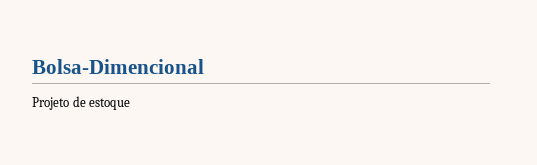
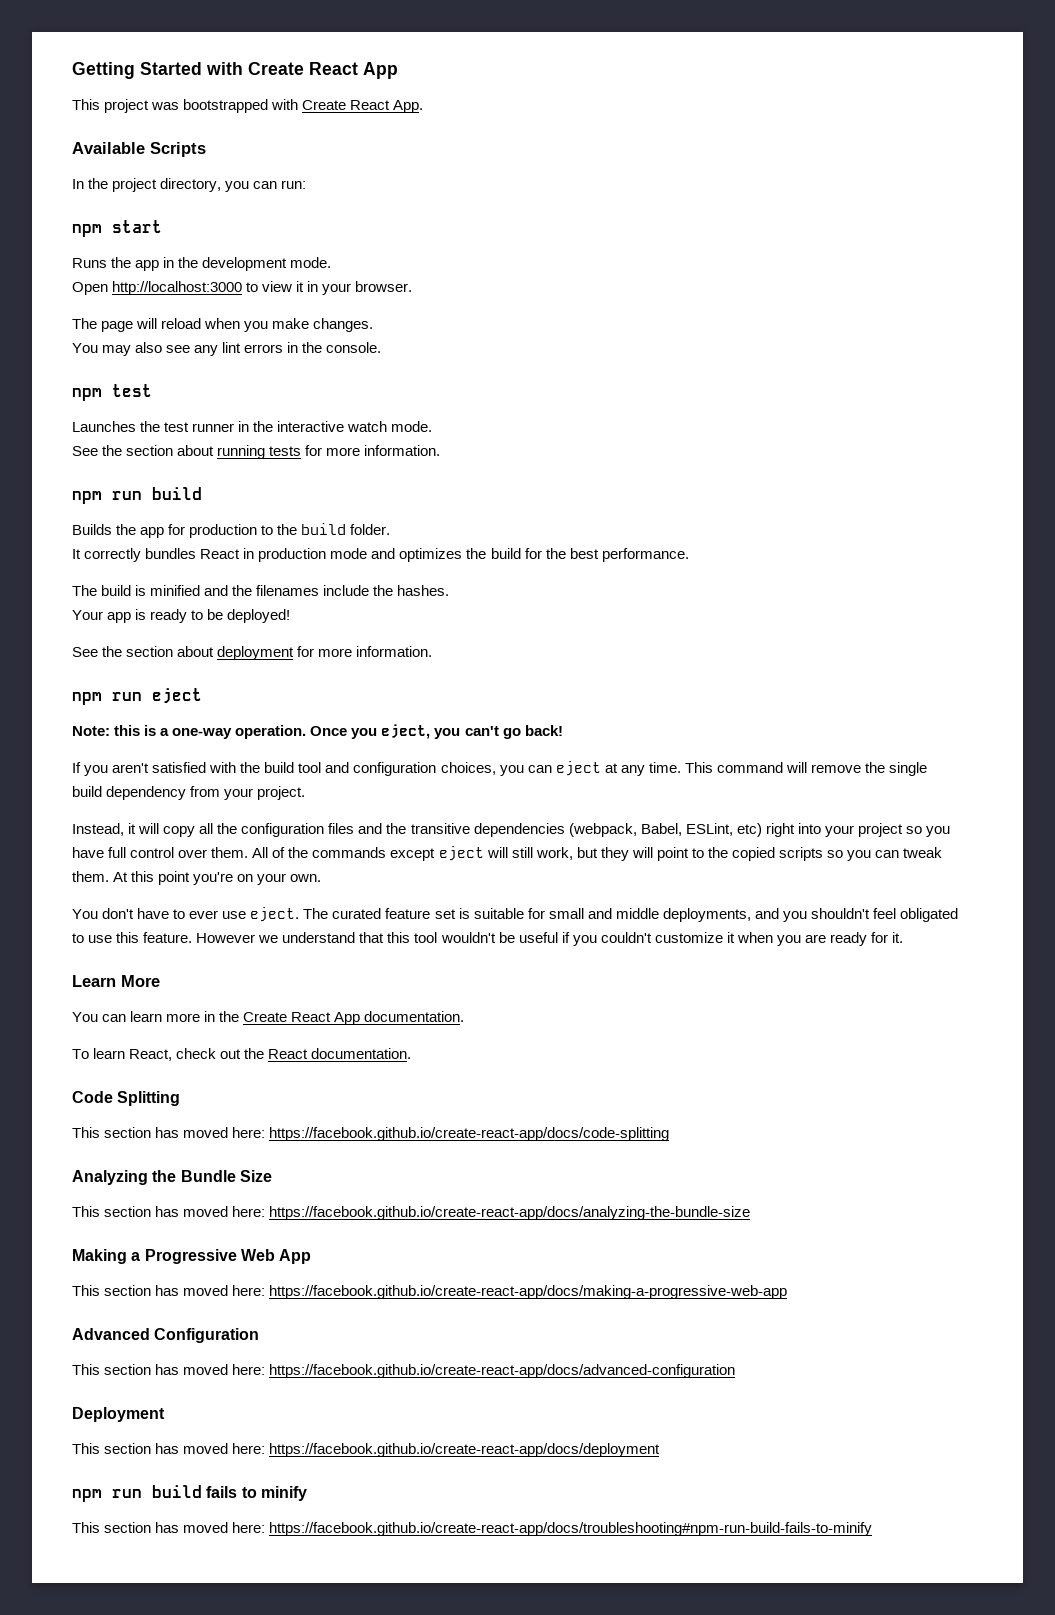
- Bolsa-Dimencional
- Projeto de estoque
+ Getting Started with Create React App
+ This project was bootstrapped with Create React App.
+ Available Scripts
+ In the project directory, you can run:
+ npm start
+ Runs the app in the development mode.
+ Open http://localhost:3000 to view it in your browser.
+ The page will reload when you make changes.
+ You may also see any lint errors in the console.
+ npm test
+ Launches the test runner in the interactive watch mode.
+ See the section about running tests for more information.
+ npm run build
+ Builds the app for production to the build folder.
+ It correctly bundles React in production mode and optimizes the build for the best performance.
+ The build is minified and the filenames include the hashes.
+ Your app is ready to be deployed!
+ See the section about deployment for more information.
+ npm run eject
+ Note: this is a one-way operation. Once you eject, you can't go back!
+ If you aren't satisfied with the build tool and configuration choices, you can eject at any time. This command will remove the single build dependency from your project.
+ Instead, it will copy all the configuration files and the transitive dependencies (webpack, Babel, ESLint, etc) right into your project so you have full control over them. All of the commands except eject will still work, but they will point to the copied scripts so you can tweak them. At this point you're on your own.
+ You don't have to ever use eject. The curated feature set is suitable for small and middle deployments, and you shouldn't feel obligated to use this feature. However we understand that this tool wouldn't be useful if you couldn't customize it when you are ready for it.
+ Learn More
+ You can learn more in the Create React App documentation.
+ To learn React, check out the React documentation.
+ Code Splitting
+ This section has moved here: https://facebook.github.io/create-react-app/docs/code-splitting
+ Analyzing the Bundle Size
+ This section has moved here: https://facebook.github.io/create-react-app/docs/analyzing-the-bundle-size
+ Making a Progressive Web App
+ This section has moved here: https://facebook.github.io/create-react-app/docs/making-a-progressive-web-app
+ Advanced Configuration
+ This section has moved here: https://facebook.github.io/create-react-app/docs/advanced-configuration
+ Deployment
+ This section has moved here: https://facebook.github.io/create-react-app/docs/deployment
+ npm run build fails to minify
+ This section has moved here: https://facebook.github.io/create-react-app/docs/troubleshooting#npm-run-build-fails-to-minify

